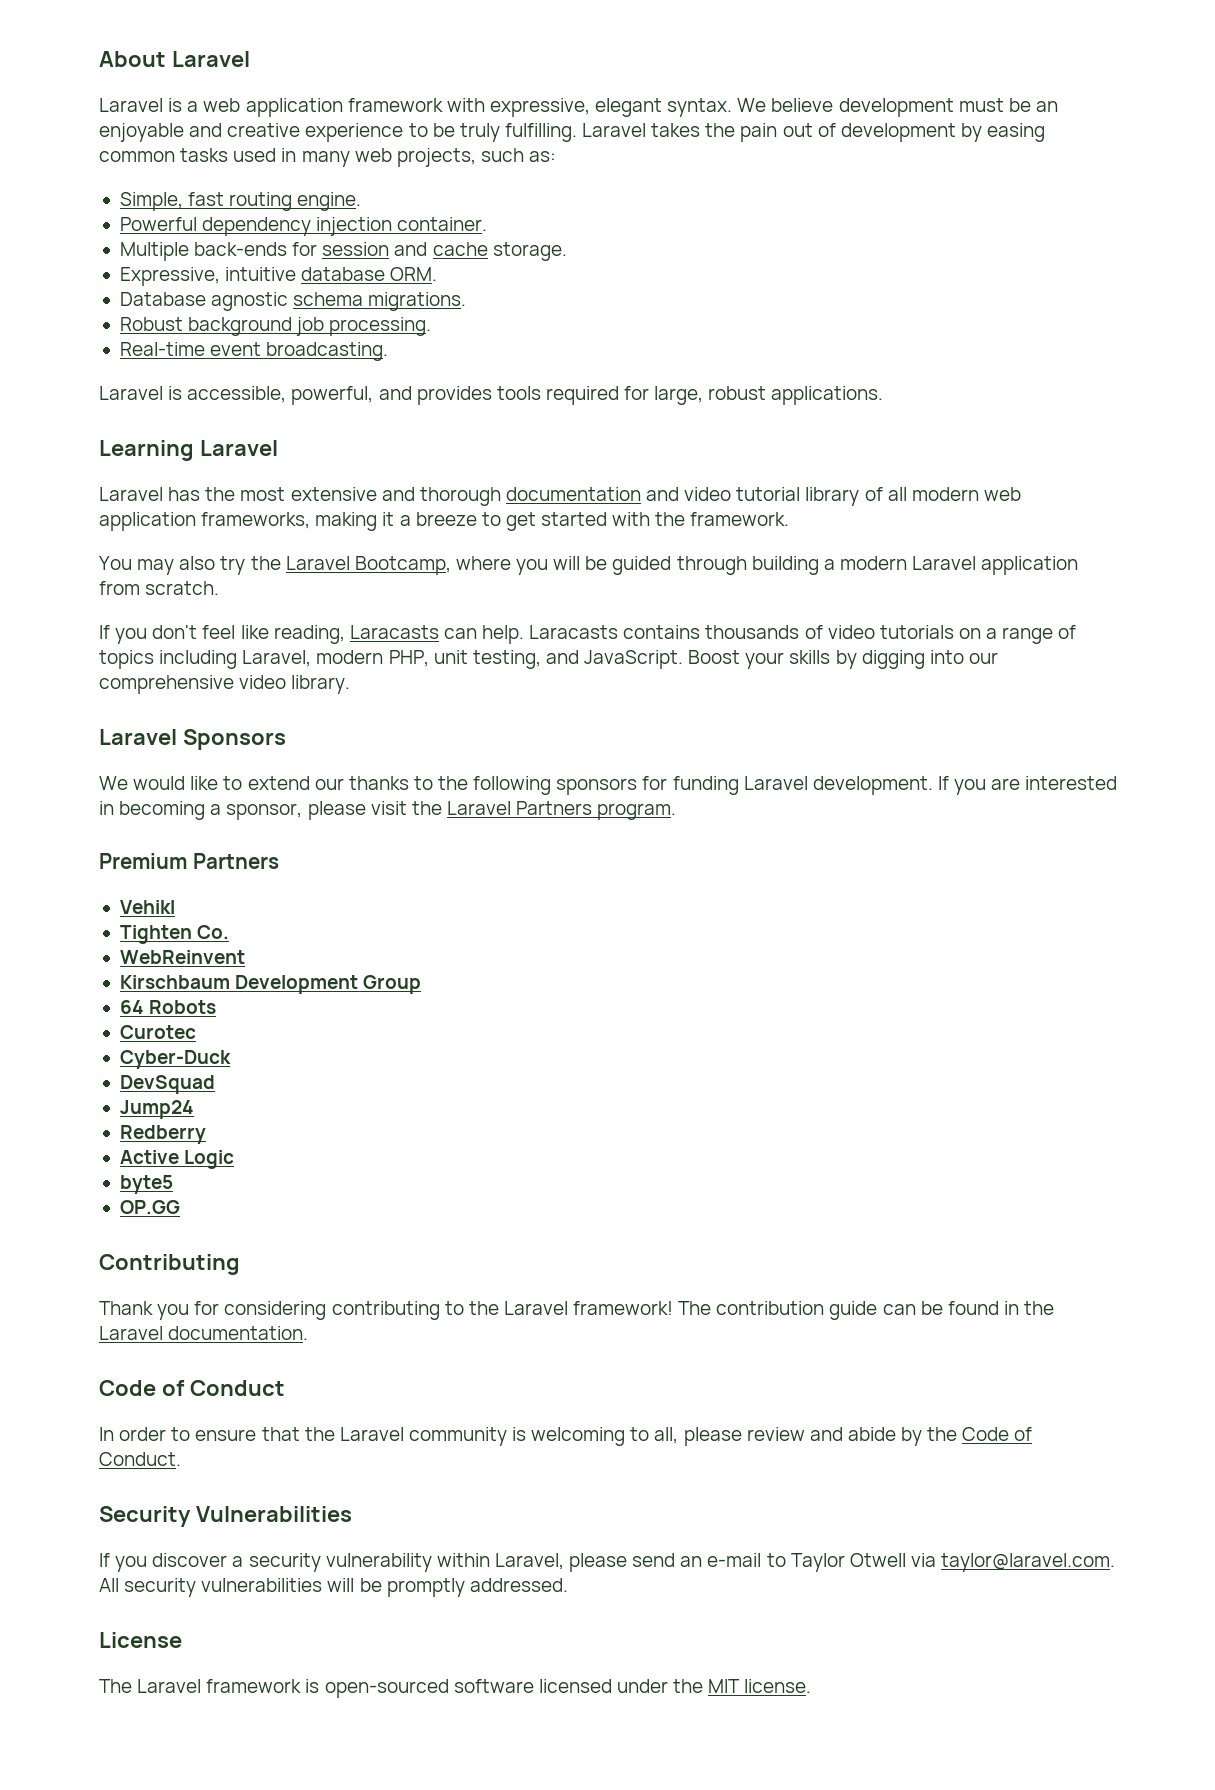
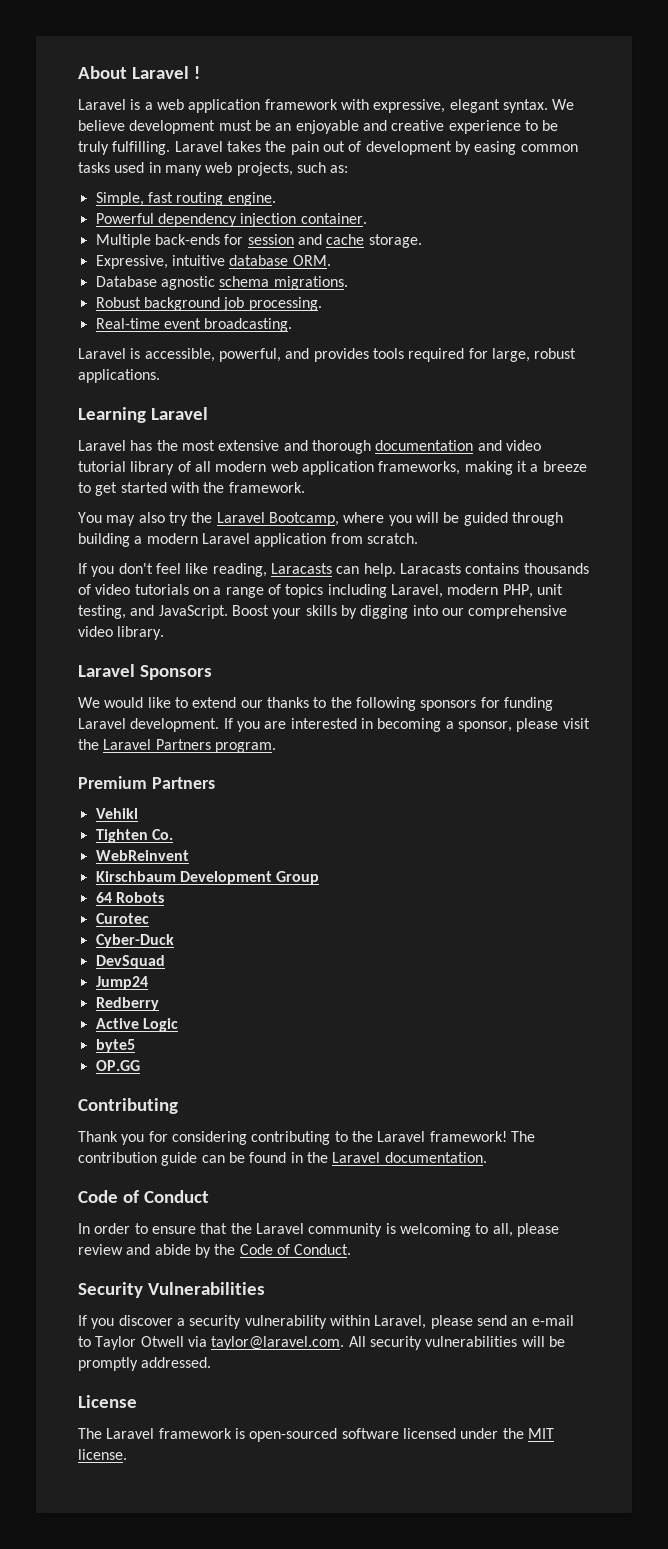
- About Laravel
+ About Laravel !

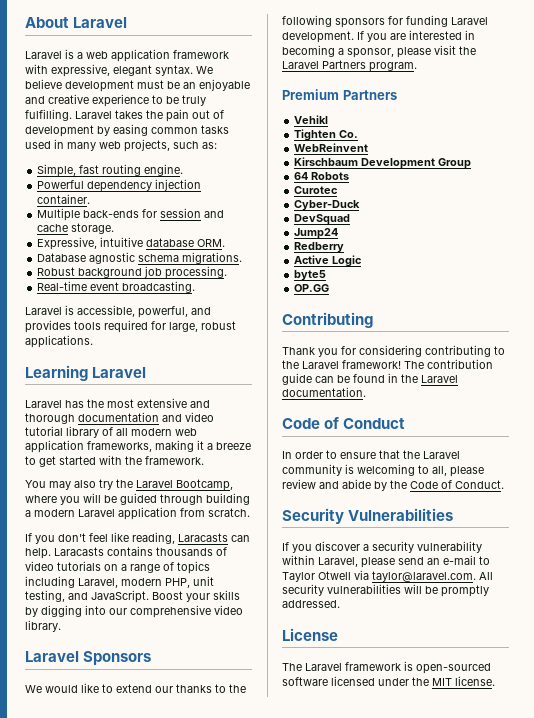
- About Laravel !
+ About Laravel

